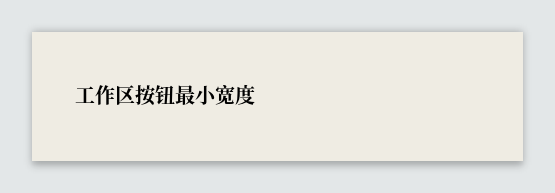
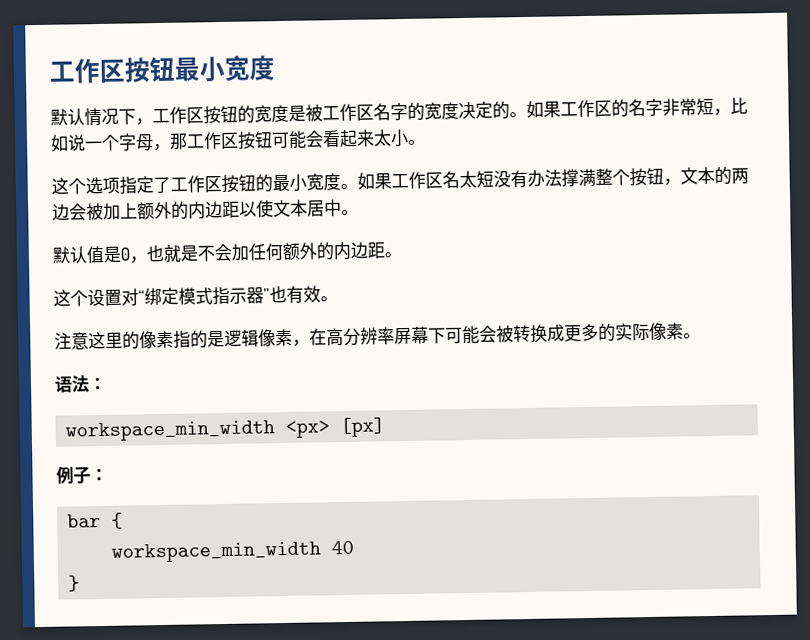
+ 默认情况下，工作区按钮的宽度是被工作区名字的宽度决定的。如果工作区的名字非常短，比如说一个字母，那工作区按钮可能会看起来太小。
+ 这个选项指定了工作区按钮的最小宽度。如果工作区名太短没有办法撑满整个按钮，文本的两边会被加上额外的内边距以使文本居中。
+ 默认值是0，也就是不会加任何额外的内边距。
+ 这个设置对“绑定模式指示器”也有效。
+ 注意这里的像素指的是逻辑像素，在高分辨率屏幕下可能会被转换成更多的实际像素。
+ 语法：
+ workspace_min_width <px> [px]
+ 例子：
+ bar {
+ workspace_min_width 40
+ }

